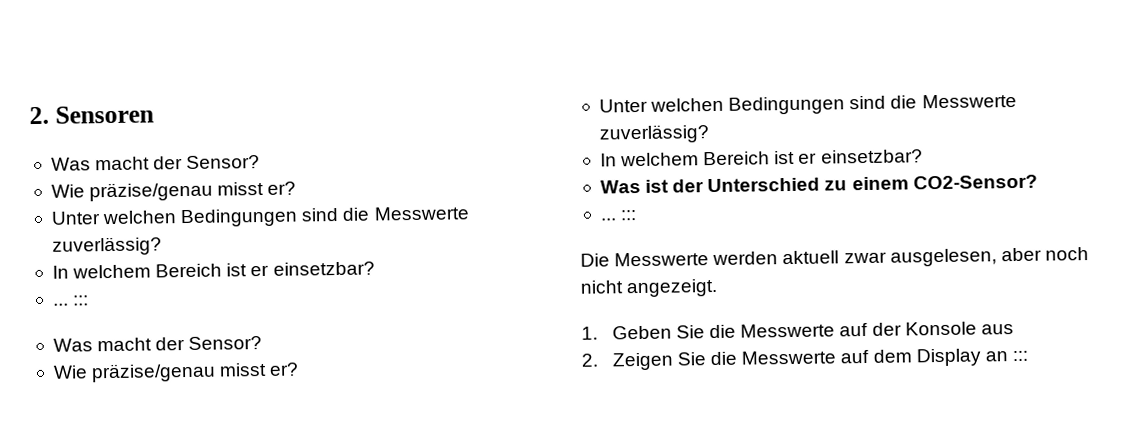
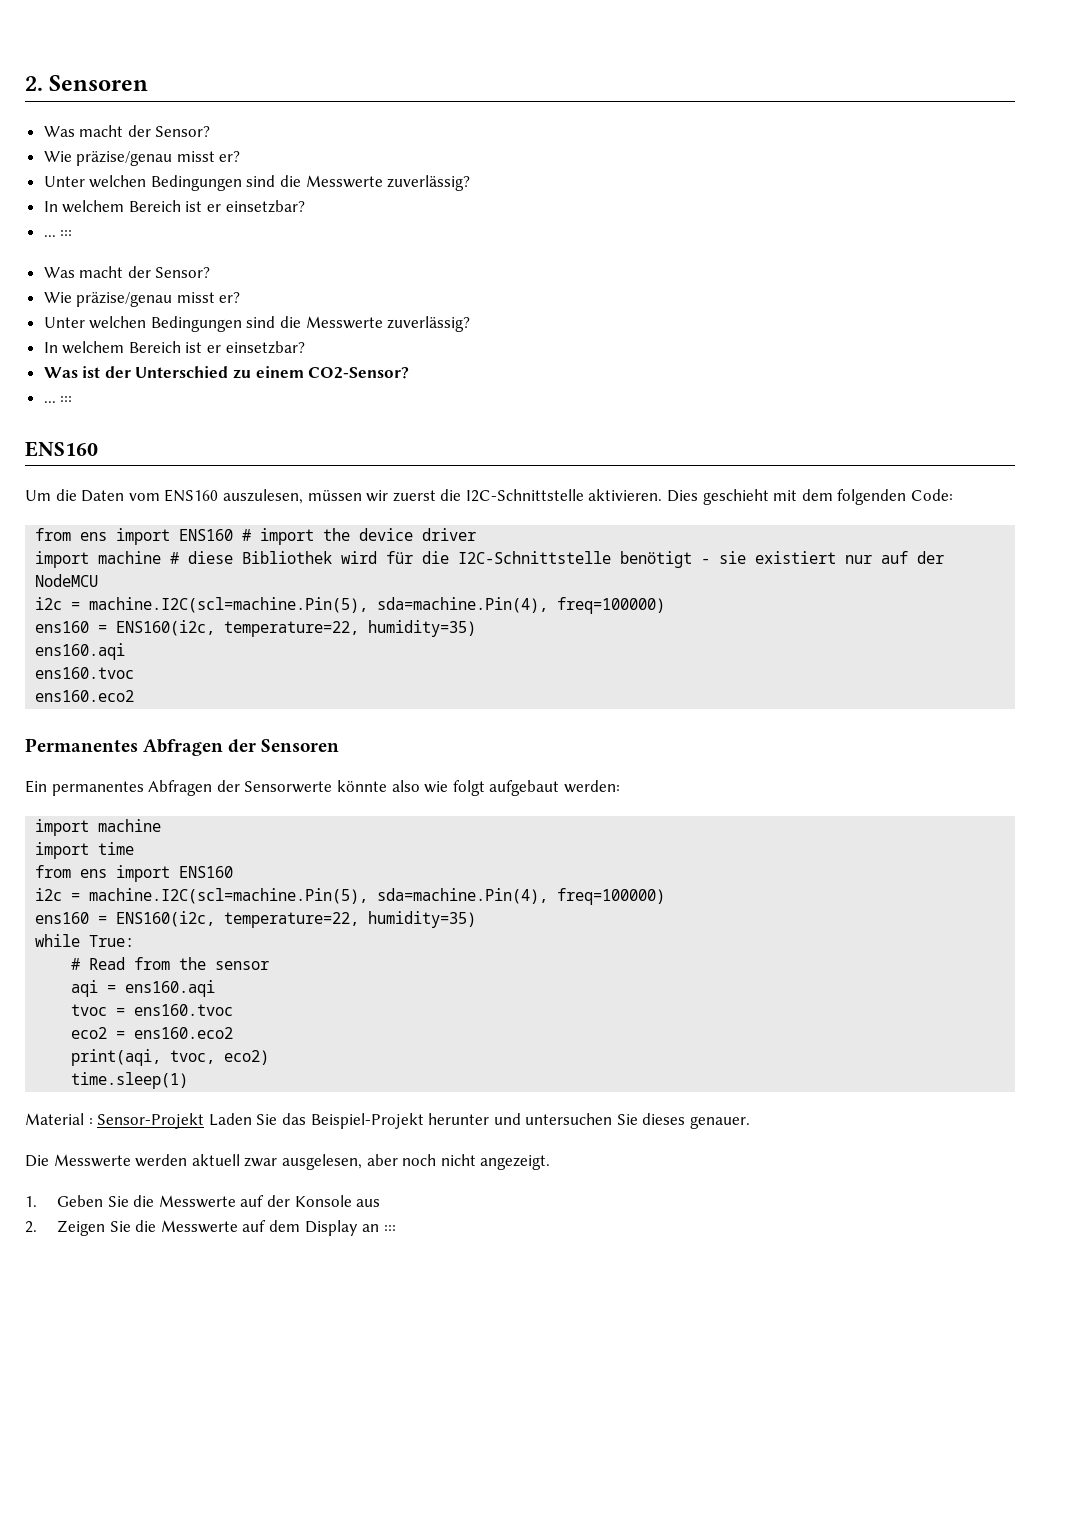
  Was ist der Unterschied zu einem CO2-Sensor?
  ... :::
+ ENS160
+ Um die Daten vom ENS160 auszulesen, müssen wir zuerst die I2C-Schnittstelle aktivieren. Dies geschieht mit dem folgenden Code:
+ from ens import ENS160 # import the device driver
+ import machine # diese Bibliothek wird für die I2C-Schnittstelle benötigt - sie existiert nur auf der NodeMCU
+ i2c = machine.I2C(scl=machine.Pin(5), sda=machine.Pin(4), freq=100000)
+ ens160 = ENS160(i2c, temperature=22, humidity=35)
+ ens160.aqi
+ ens160.tvoc
+ ens160.eco2
+ Permanentes Abfragen der Sensoren
+ Ein permanentes Abfragen der Sensorwerte könnte also wie folgt aufgebaut werden:
+ import machine
+ import time
+ from ens import ENS160
+ i2c = machine.I2C(scl=machine.Pin(5), sda=machine.Pin(4), freq=100000)
+ ens160 = ENS160(i2c, temperature=22, humidity=35)
+ while True:
+ # Read from the sensor
+ aqi = ens160.aqi
+ tvoc = ens160.tvoc
+ eco2 = ens160.eco2
+ print(aqi, tvoc, eco2)
+ time.sleep(1)
+ Material : Sensor-Projekt Laden Sie das Beispiel-Projekt herunter und untersuchen Sie dieses genauer.

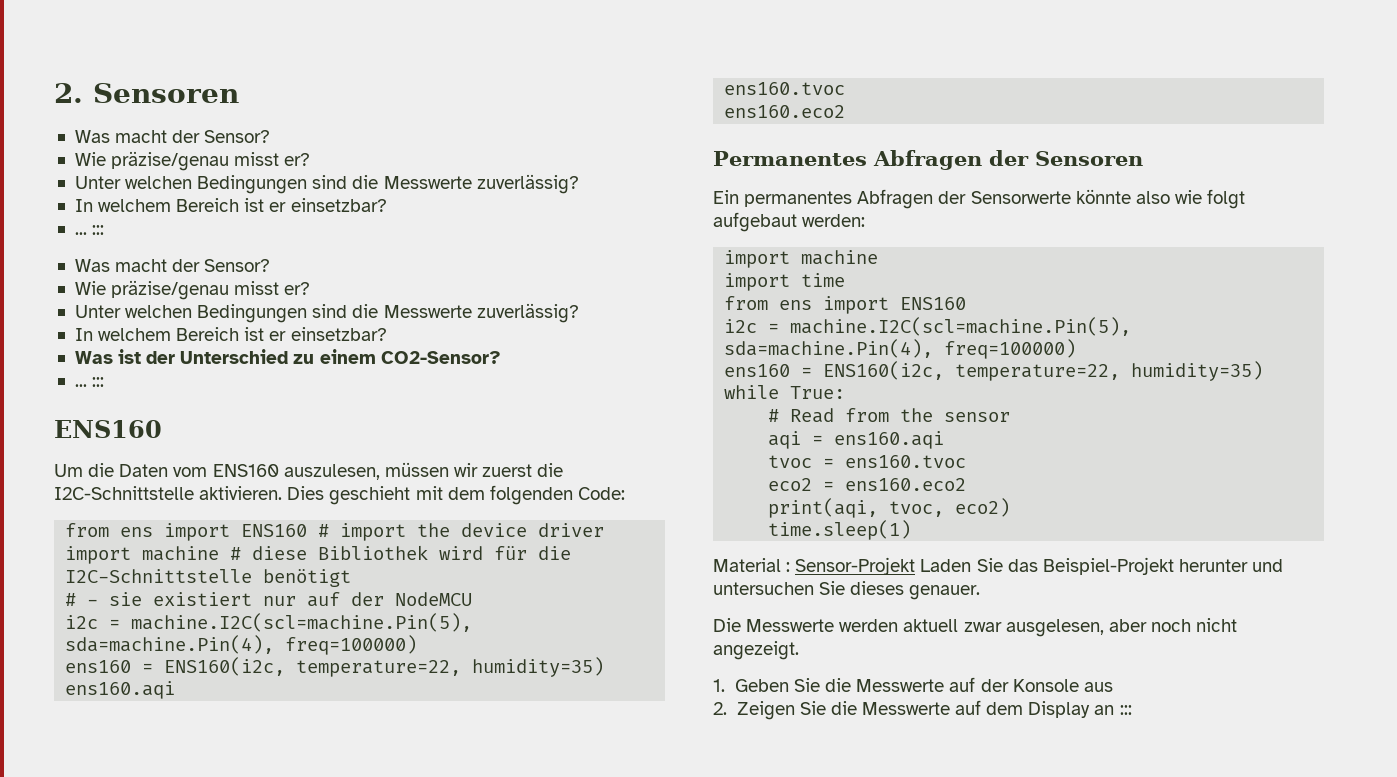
- import machine # diese Bibliothek wird für die I2C-Schnittstelle benötigt - sie existiert nur auf der NodeMCU
+ import machine # diese Bibliothek wird für die I2C-Schnittstelle benötigt
+ # - sie existiert nur auf der NodeMCU

